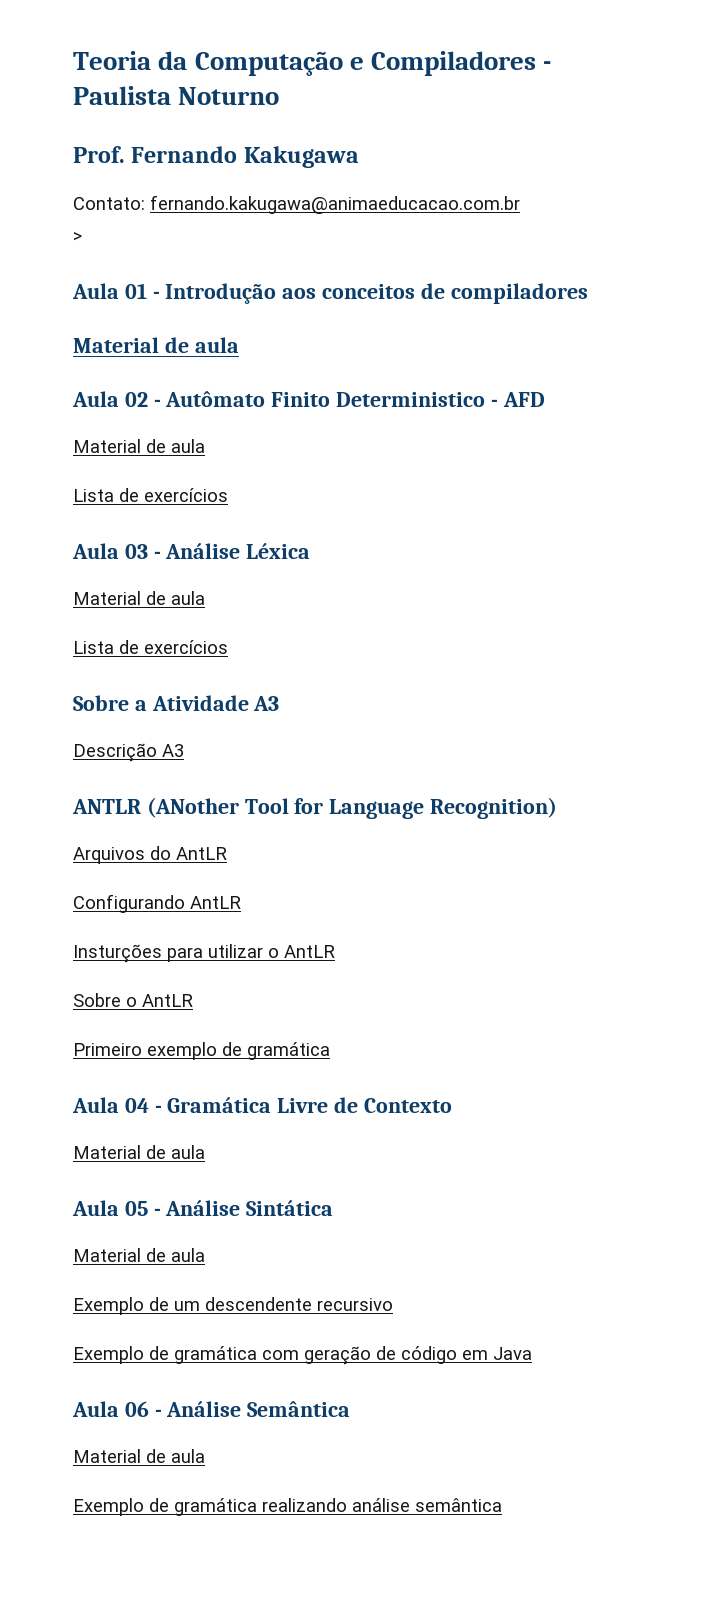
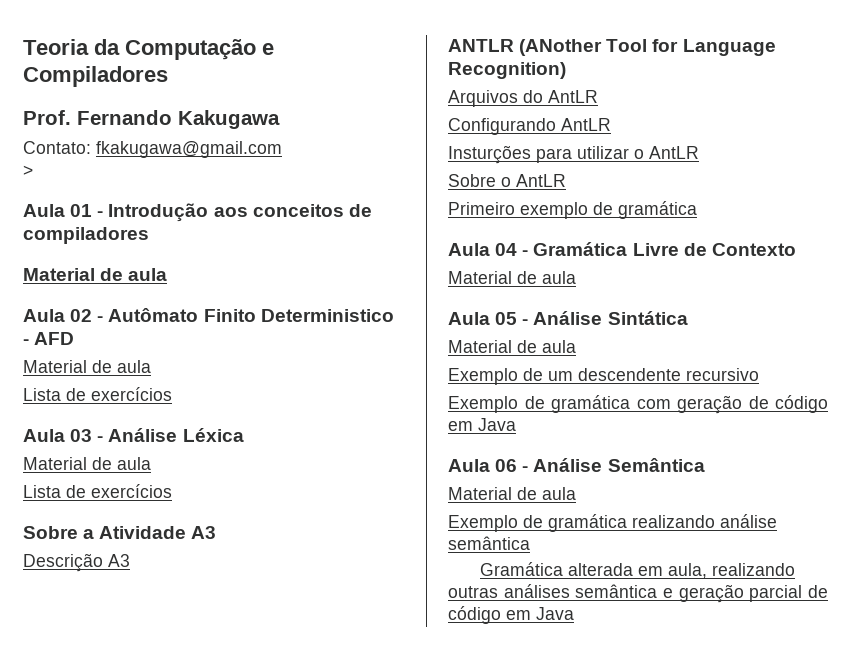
- Teoria da Computação e Compiladores - Paulista Noturno
+ Teoria da Computação e Compiladores
- Contato: fernando.kakugawa@animaeducacao.com.br
+ Contato: fkakugawa@gmail.com
+ Gramática alterada em aula, realizando outras análises semântica e geração parcial de código em Java

